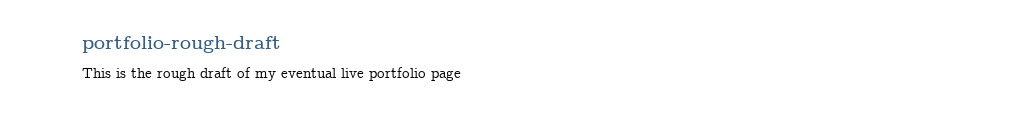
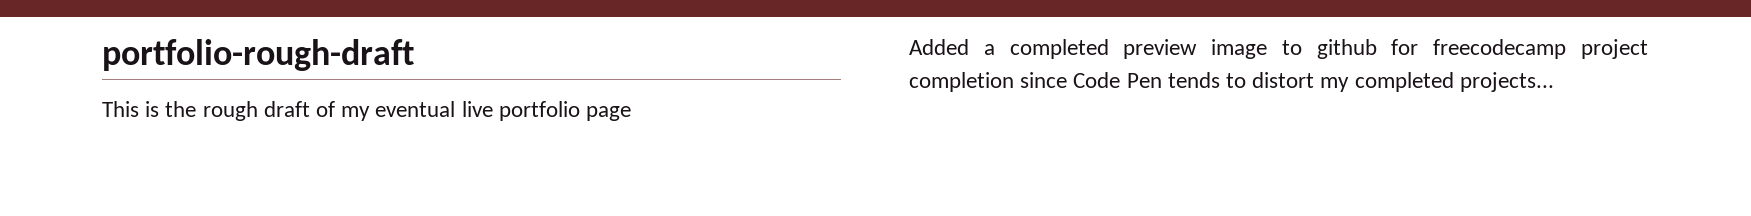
+ Added a completed preview image to github for freecodecamp project completion since Code Pen tends to distort my completed projects...

